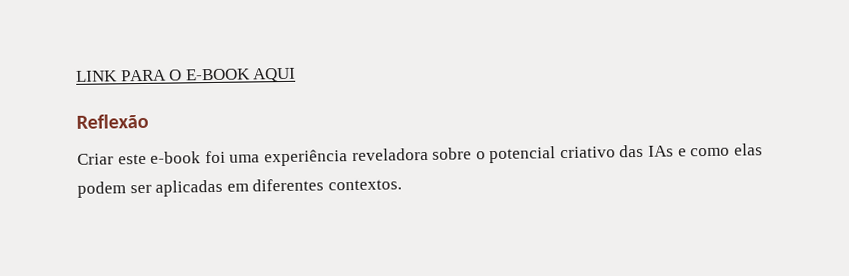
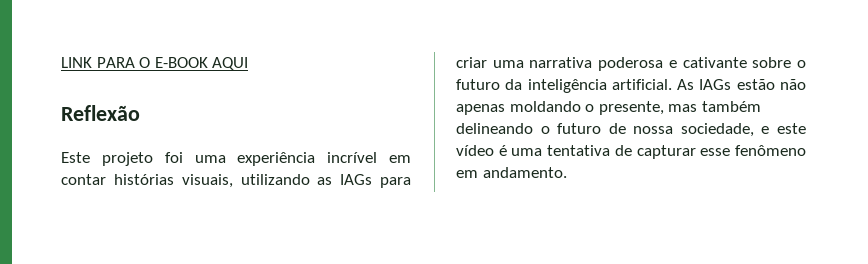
- Criar este e-book foi uma experiência reveladora sobre o potencial criativo das IAs e como elas podem ser aplicadas em diferentes contextos.
+ Este projeto foi uma experiência incrível em contar histórias visuais, utilizando as IAGs para criar uma narrativa poderosa e cativante sobre o futuro da inteligência artificial. As IAGs estão não apenas moldando o presente, mas também delineando o futuro de nossa sociedade, e este vídeo é uma tentativa de capturar esse fenômeno em andamento.

